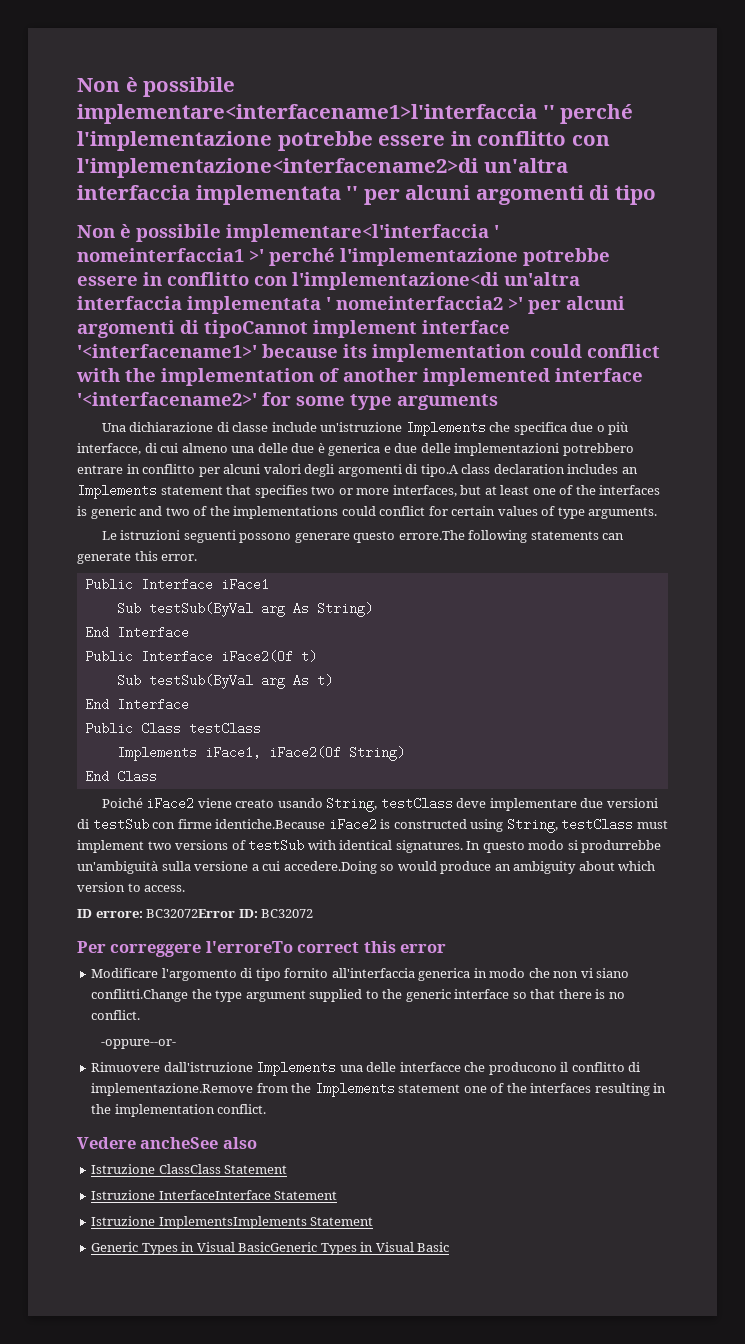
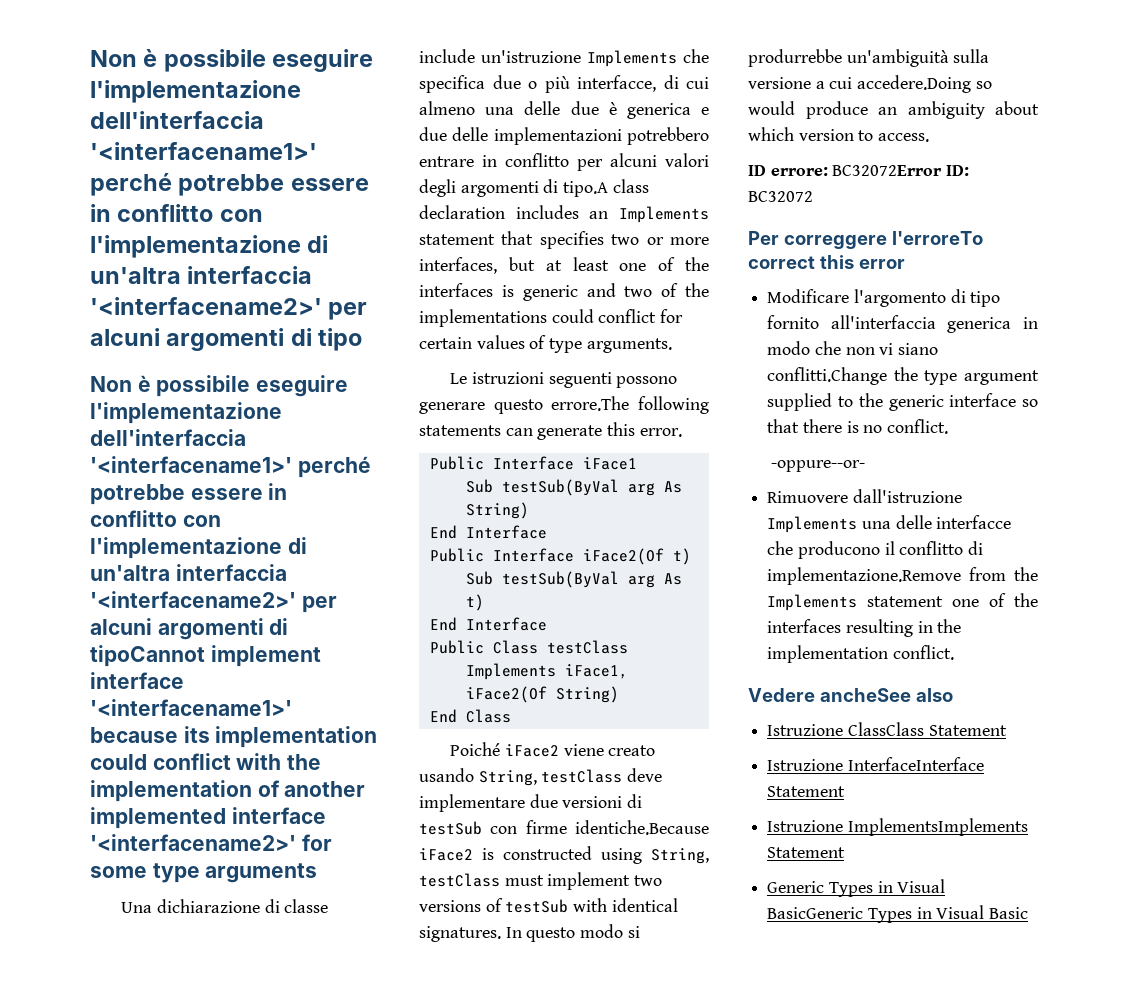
- Non è possibile implementare<interfacename1>l'interfaccia '' perché l'implementazione potrebbe essere in conflitto con l'implementazione<interfacename2>di un'altra interfaccia implementata '' per alcuni argomenti di tipo
+ Non è possibile eseguire l'implementazione dell'interfaccia '<interfacename1>' perché potrebbe essere in conflitto con l'implementazione di un'altra interfaccia '<interfacename2>' per alcuni argomenti di tipo
- Non è possibile implementare<l'interfaccia ' nomeinterfaccia1 >' perché l'implementazione potrebbe essere in conflitto con l'implementazione<di un'altra interfaccia implementata ' nomeinterfaccia2 >' per alcuni argomenti di tipoCannot implement interface '<interfacename1>' because its implementation could conflict with the implementation of another implemented interface '<interfacename2>' for some type arguments
+ Non è possibile eseguire l'implementazione dell'interfaccia '<interfacename1>' perché potrebbe essere in conflitto con l'implementazione di un'altra interfaccia '<interfacename2>' per alcuni argomenti di tipoCannot implement interface '<interfacename1>' because its implementation could conflict with the implementation of another implemented interface '<interfacename2>' for some type arguments

